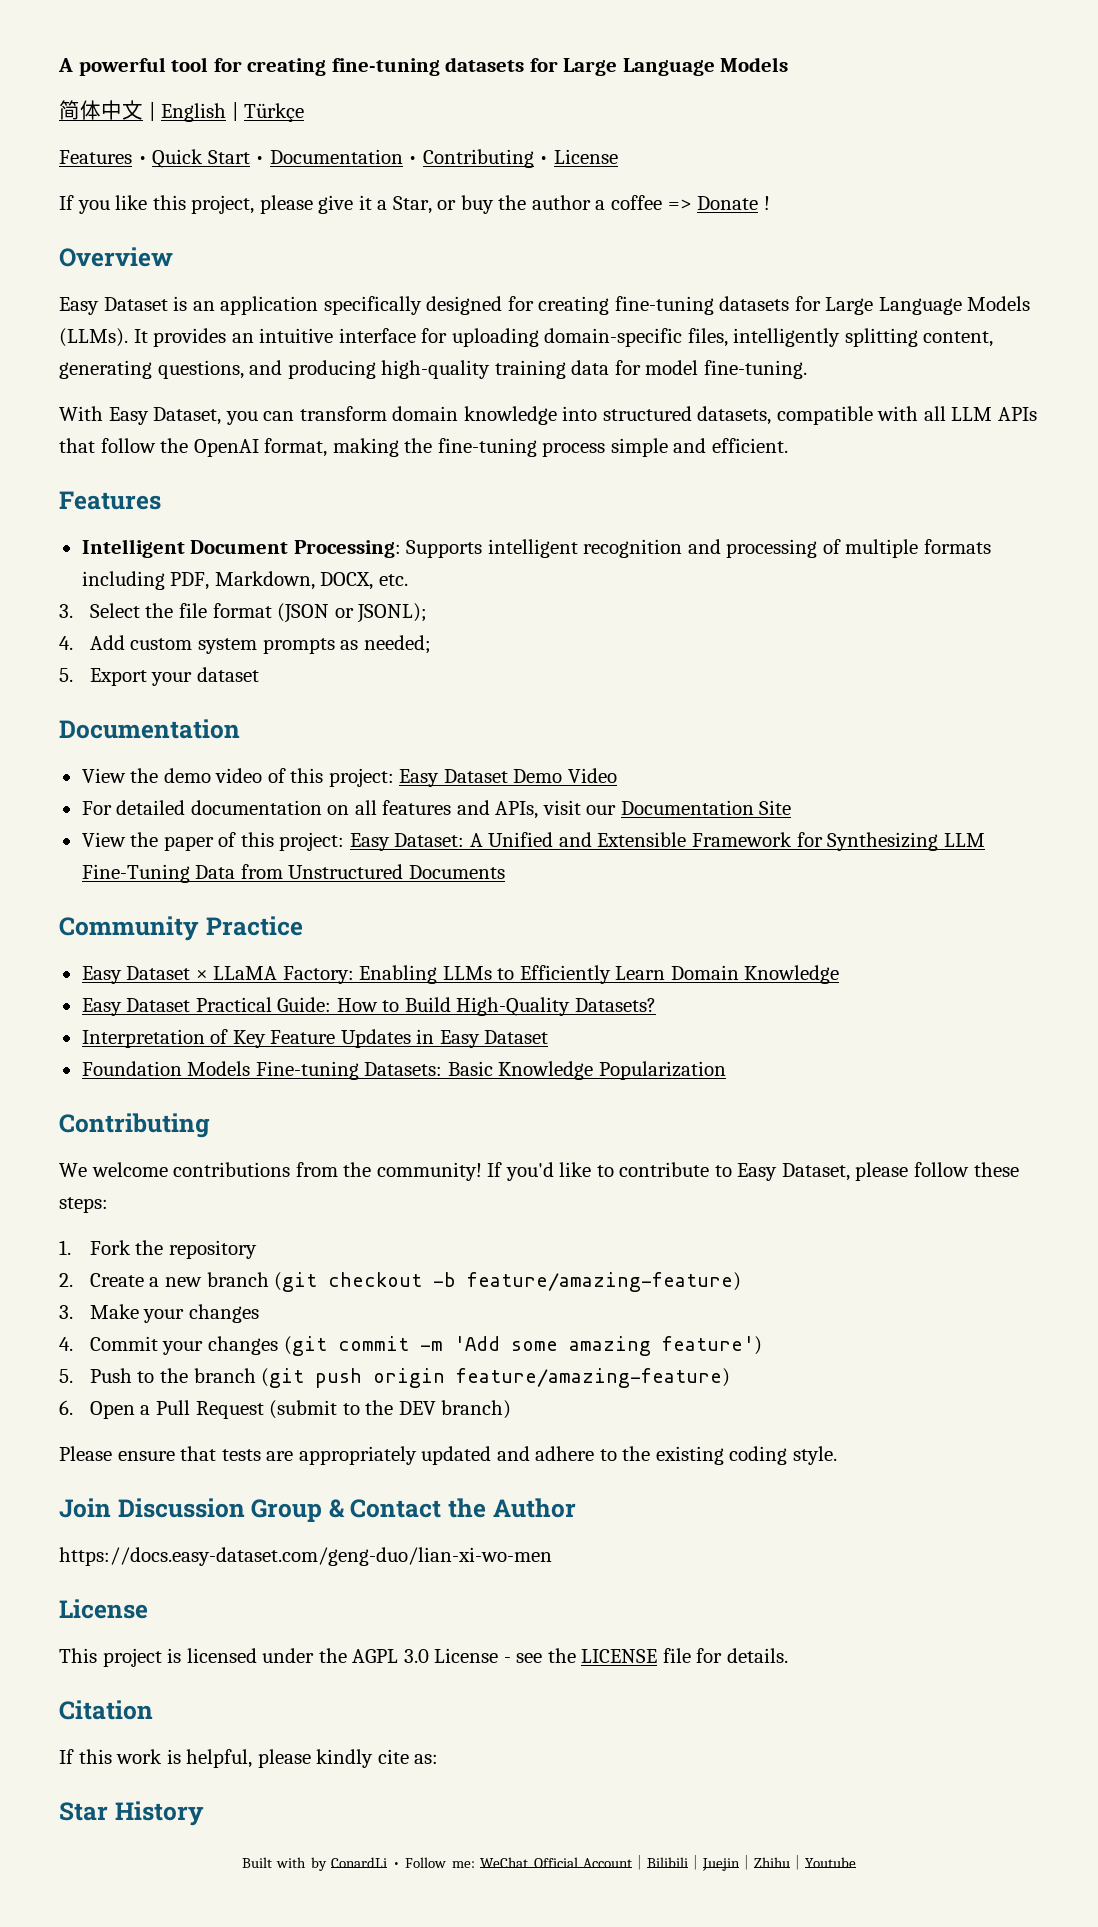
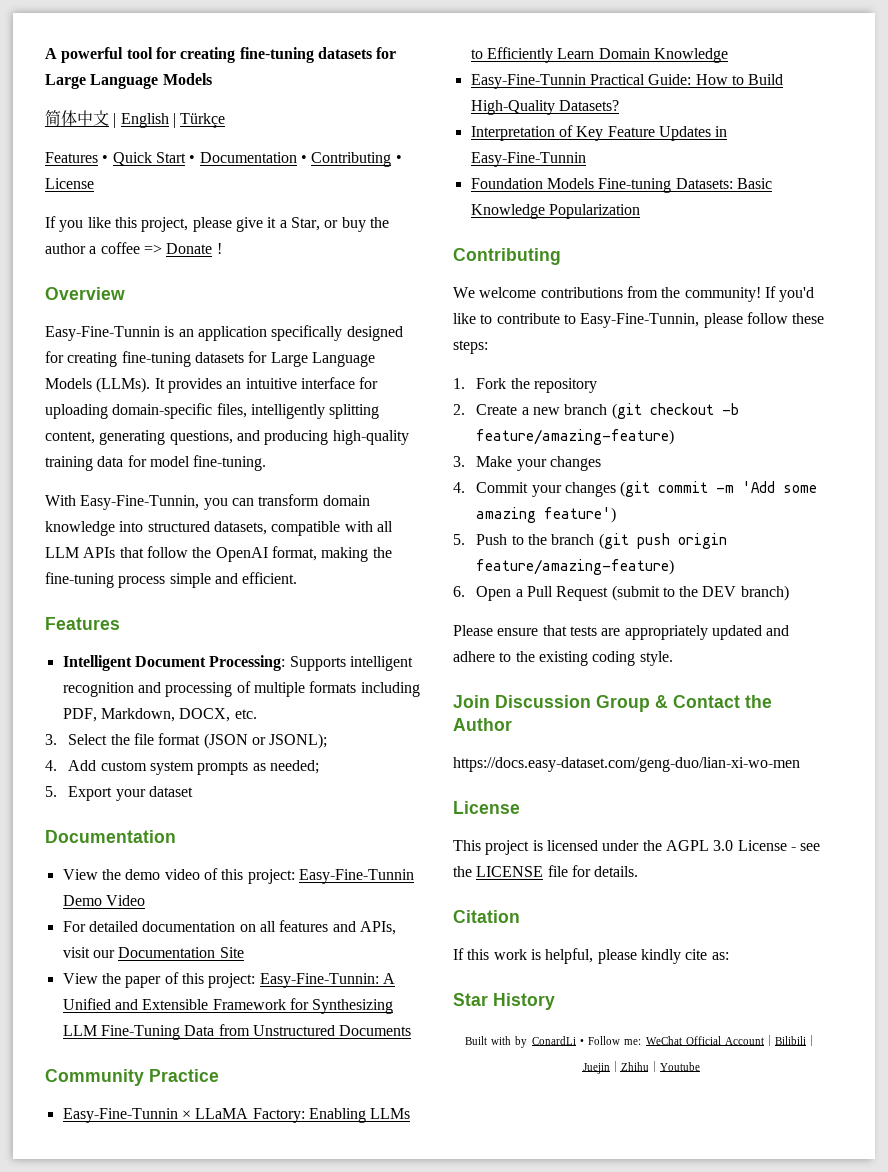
- Easy Dataset is an application specifically designed for creating fine-tuning datasets for Large Language Models (LLMs).
+ Easy-Fine-Tunnin is an application specifically designed for creating fine-tuning datasets for Large Language Models (LLMs).
- With Easy Dataset, you can transform domain knowledge into structured datasets, compatible with all LLM APIs that follow the OpenAI format, making the fine-tuning process simple and efficient.
+ With Easy-Fine-Tunnin, you can transform domain knowledge into structured datasets, compatible with all LLM APIs that follow the OpenAI format, making the fine-tuning process simple and efficient.
- View the demo video of this project: Easy Dataset Demo Video
+ View the demo video of this project: Easy-Fine-Tunnin Demo Video
- View the paper of this project: Easy Dataset: A Unified and Extensible Framework for Synthesizing LLM Fine-Tuning Data from Unstructured Documents
+ View the paper of this project: Easy-Fine-Tunnin: A Unified and Extensible Framework for Synthesizing LLM Fine-Tuning Data from Unstructured Documents
- Easy Dataset × LLaMA Factory: Enabling LLMs to Efficiently Learn Domain Knowledge
+ Easy-Fine-Tunnin × LLaMA Factory: Enabling LLMs to Efficiently Learn Domain Knowledge
- Easy Dataset Practical Guide: How to Build High-Quality Datasets?
+ Easy-Fine-Tunnin Practical Guide: How to Build High-Quality Datasets?
- Interpretation of Key Feature Updates in Easy Dataset
+ Interpretation of Key Feature Updates in Easy-Fine-Tunnin
- If you'd like to contribute to Easy Dataset, please follow these steps:
+ If you'd like to contribute to Easy-Fine-Tunnin, please follow these steps:

